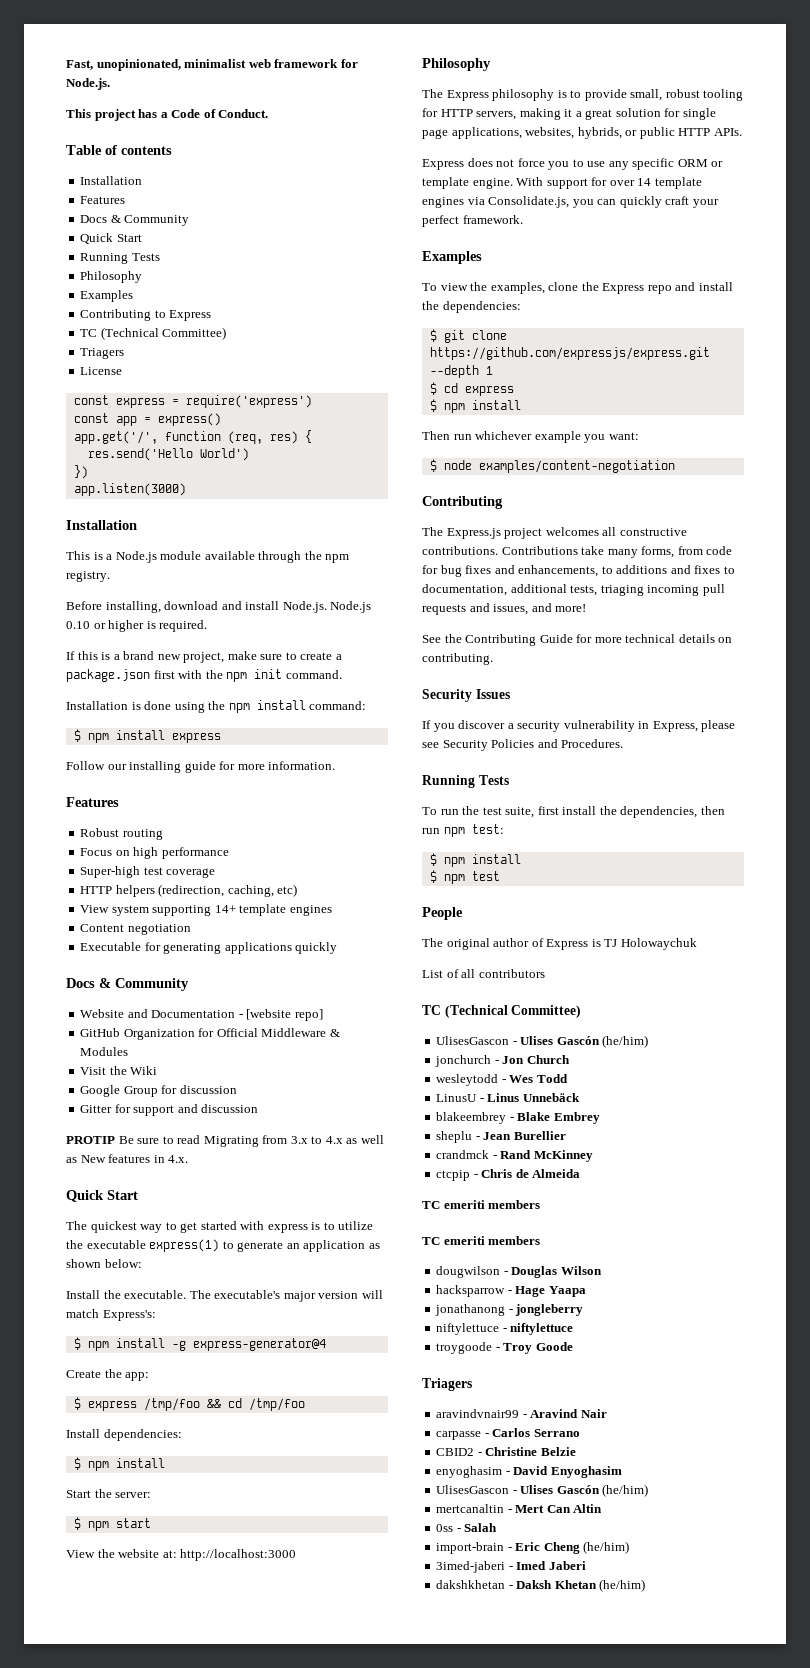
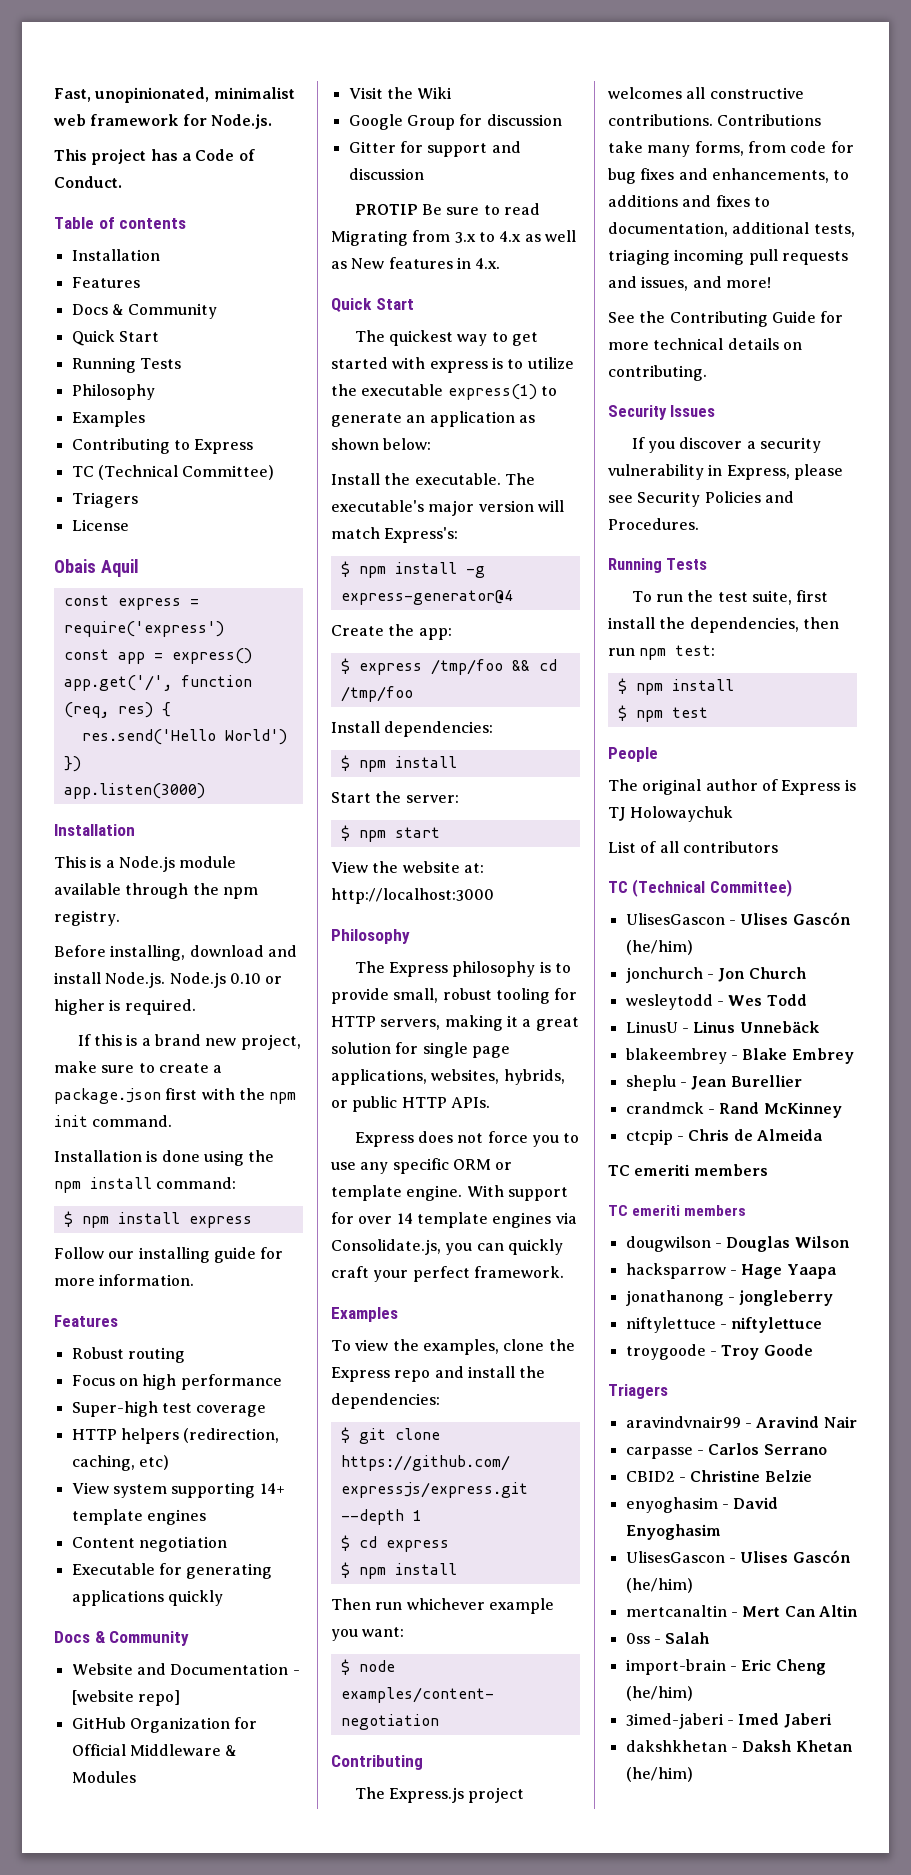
+ Obais Aquil

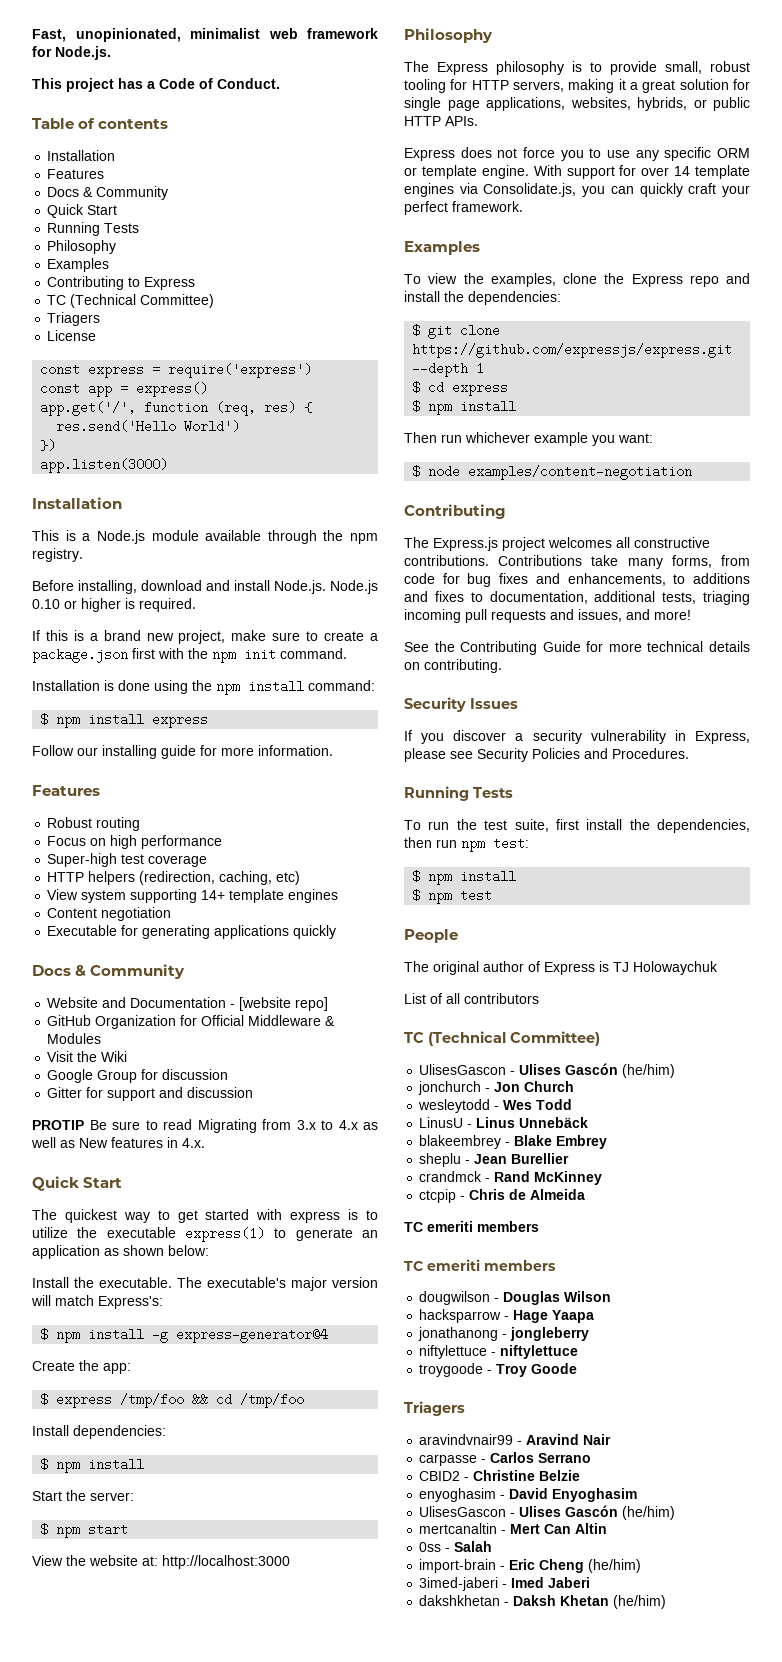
- Obais Aquil

